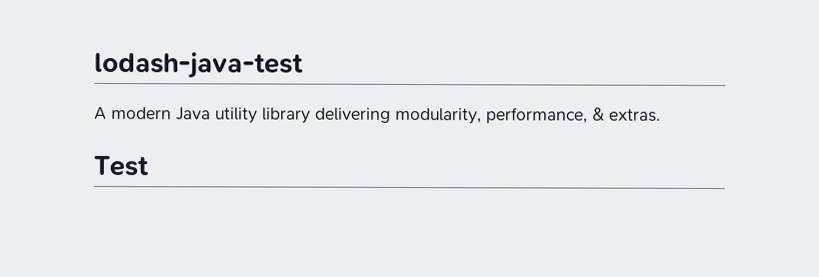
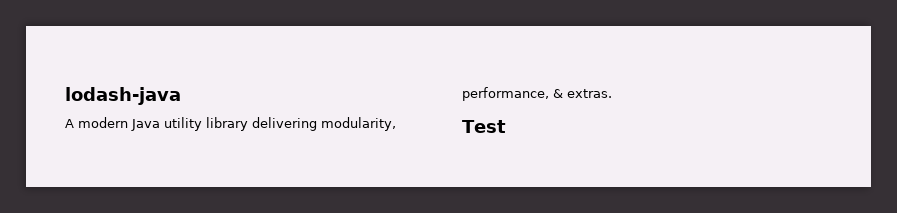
- lodash-java-test
+ lodash-java

